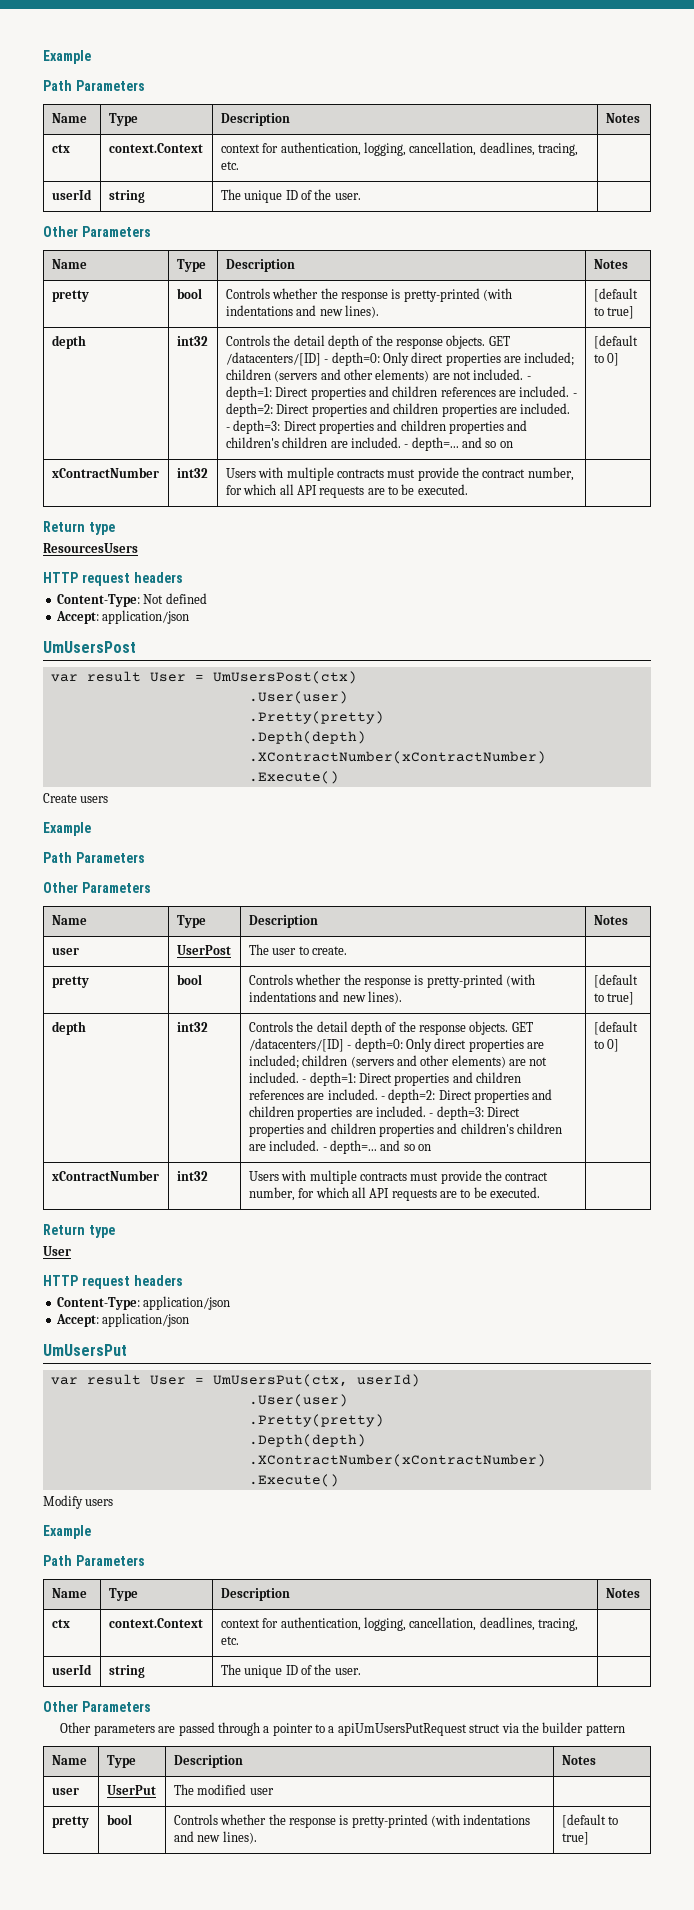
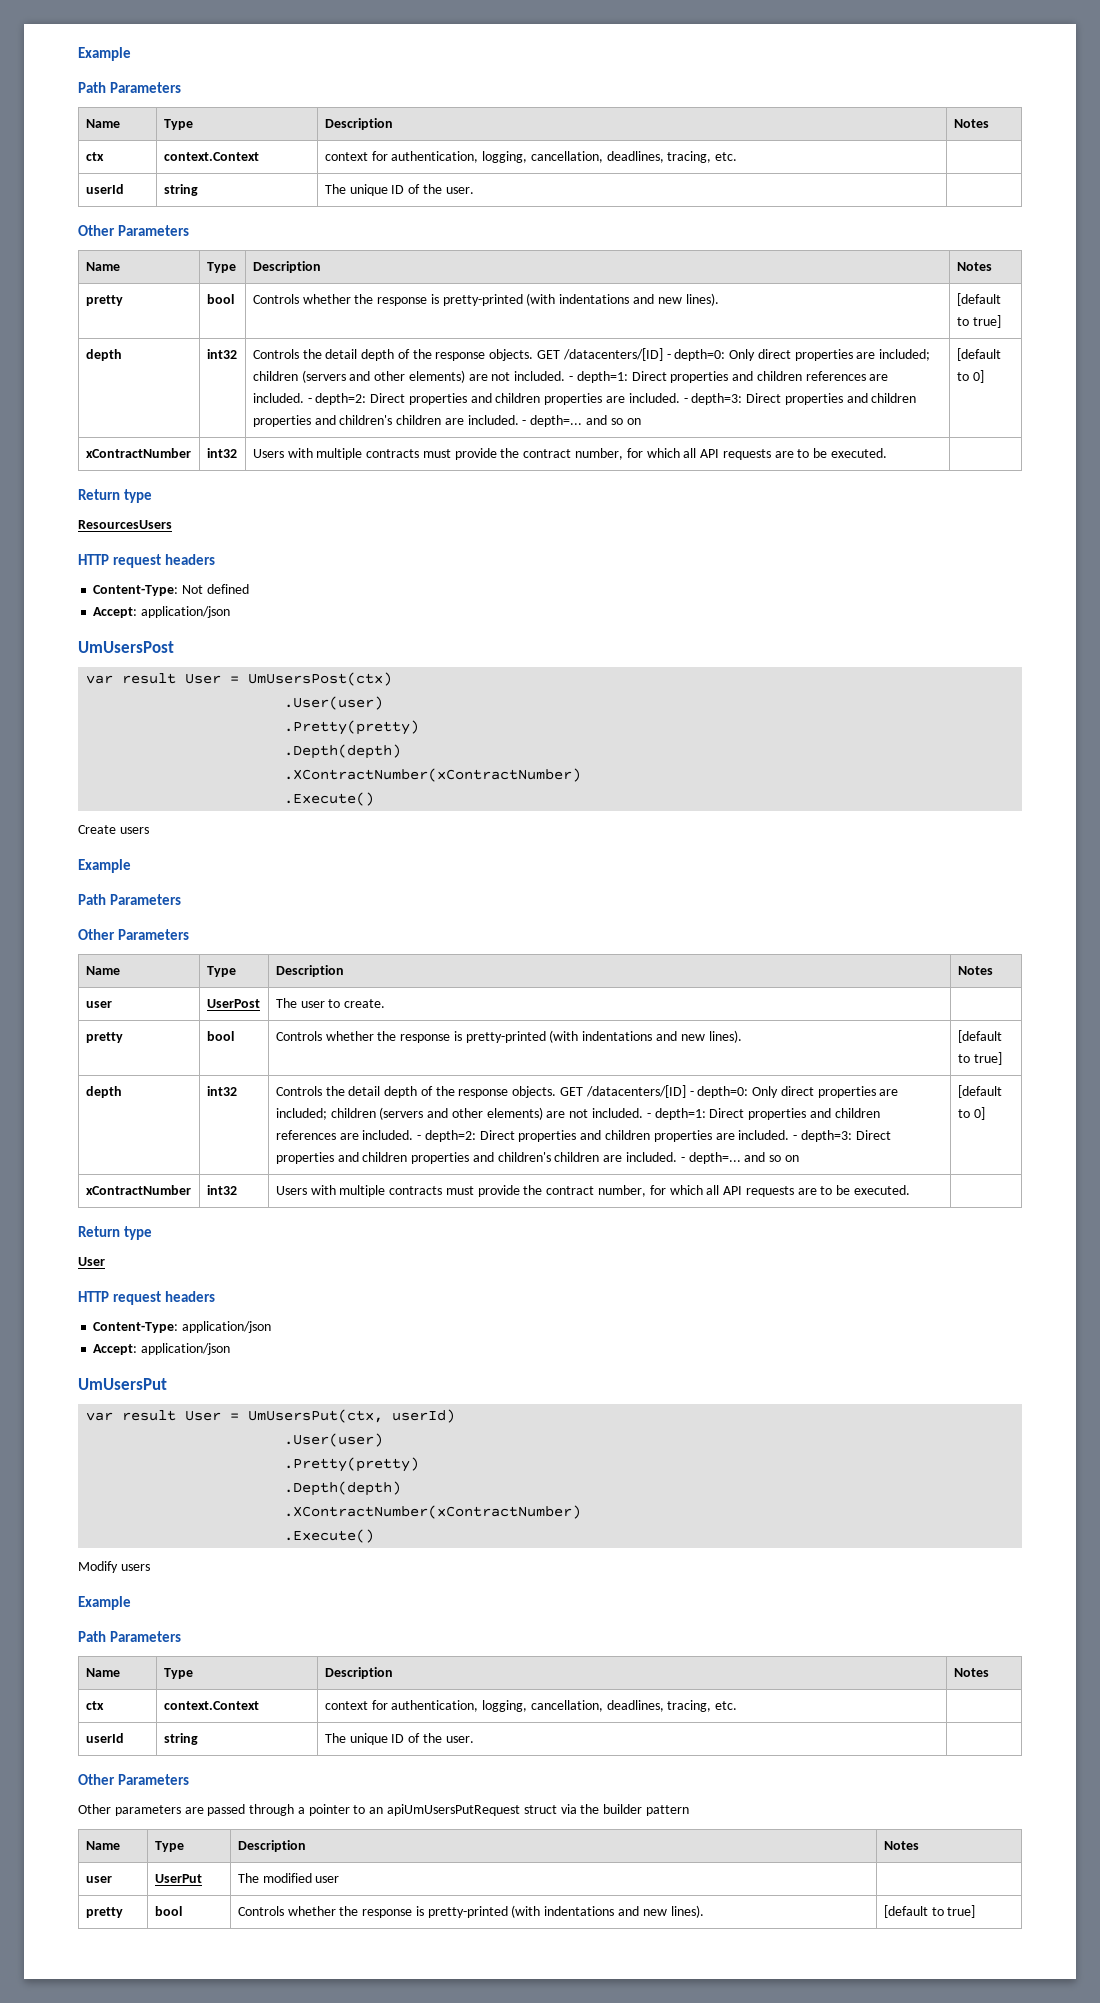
- Other parameters are passed through a pointer to a apiUmUsersPutRequest struct via the builder pattern
+ Other parameters are passed through a pointer to an apiUmUsersPutRequest struct via the builder pattern

